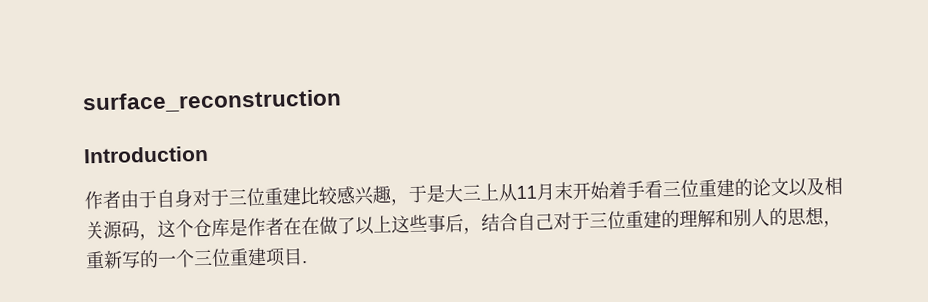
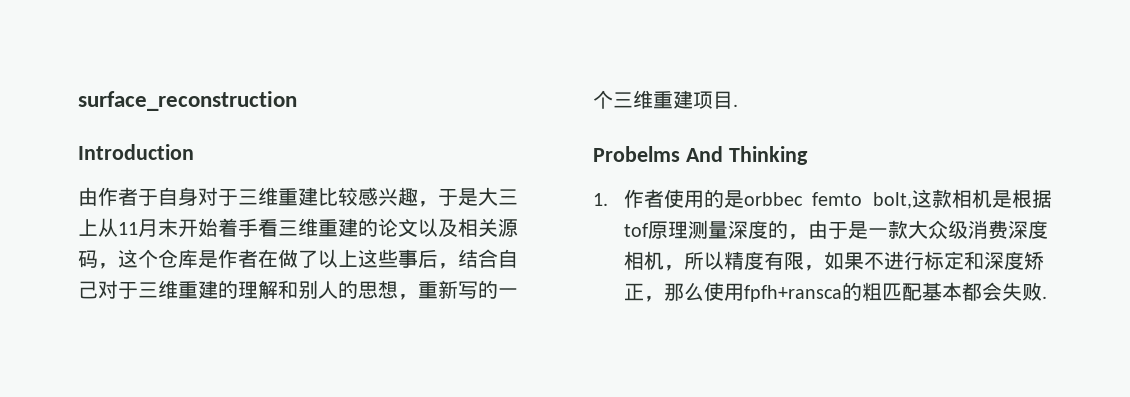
- 作者由于自身对于三位重建比较感兴趣，于是大三上从11月末开始着手看三位重建的论文以及相关源码，这个仓库是作者在在做了以上这些事后，结合自己对于三位重建的理解和别人的思想，重新写的一个三位重建项目.
+ 由作者于自身对于三维重建比较感兴趣，于是大三上从11月末开始着手看三维重建的论文以及相关源码，这个仓库是作者在做了以上这些事后，结合自己对于三维重建的理解和别人的思想，重新写的一个三维重建项目.
+ Probelms And Thinking
+ 1.作者使用的是orbbec femto bolt,这款相机是根据tof原理测量深度的，由于是一款大众级消费深度相机，所以精度有限，如果不进行标定和深度矫正，那么使用fpfh+ransca的粗匹配基本都会失败.

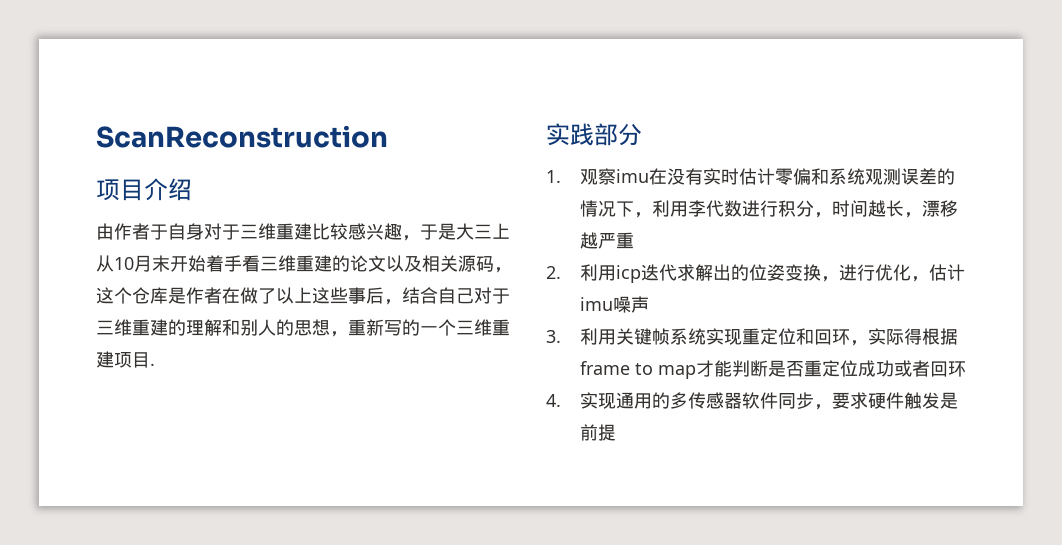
- surface_reconstruction
- Introduction
+ ScanReconstruction
+ 项目介绍
- 由作者于自身对于三维重建比较感兴趣，于是大三上从11月末开始着手看三维重建的论文以及相关源码，这个仓库是作者在做了以上这些事后，结合自己对于三维重建的理解和别人的思想，重新写的一个三维重建项目.
+ 由作者于自身对于三维重建比较感兴趣，于是大三上从10月末开始着手看三维重建的论文以及相关源码，这个仓库是作者在做了以上这些事后，结合自己对于三维重建的理解和别人的思想，重新写的一个三维重建项目.
- Probelms And Thinking
- 1.作者使用的是orbbec femto bolt,这款相机是根据tof原理测量深度的，由于是一款大众级消费深度相机，所以精度有限，如果不进行标定和深度矫正，那么使用fpfh+ransca的粗匹配基本都会失败.
+ 实践部分
+ 1.观察imu在没有实时估计零偏和系统观测误差的情况下，利用李代数进行积分，时间越长，漂移越严重
+ 2.利用icp迭代求解出的位姿变换，进行优化，估计imu噪声
+ 3.利用关键帧系统实现重定位和回环，实际得根据frame to map才能判断是否重定位成功或者回环
+ 4.实现通用的多传感器软件同步，要求硬件触发是前提

